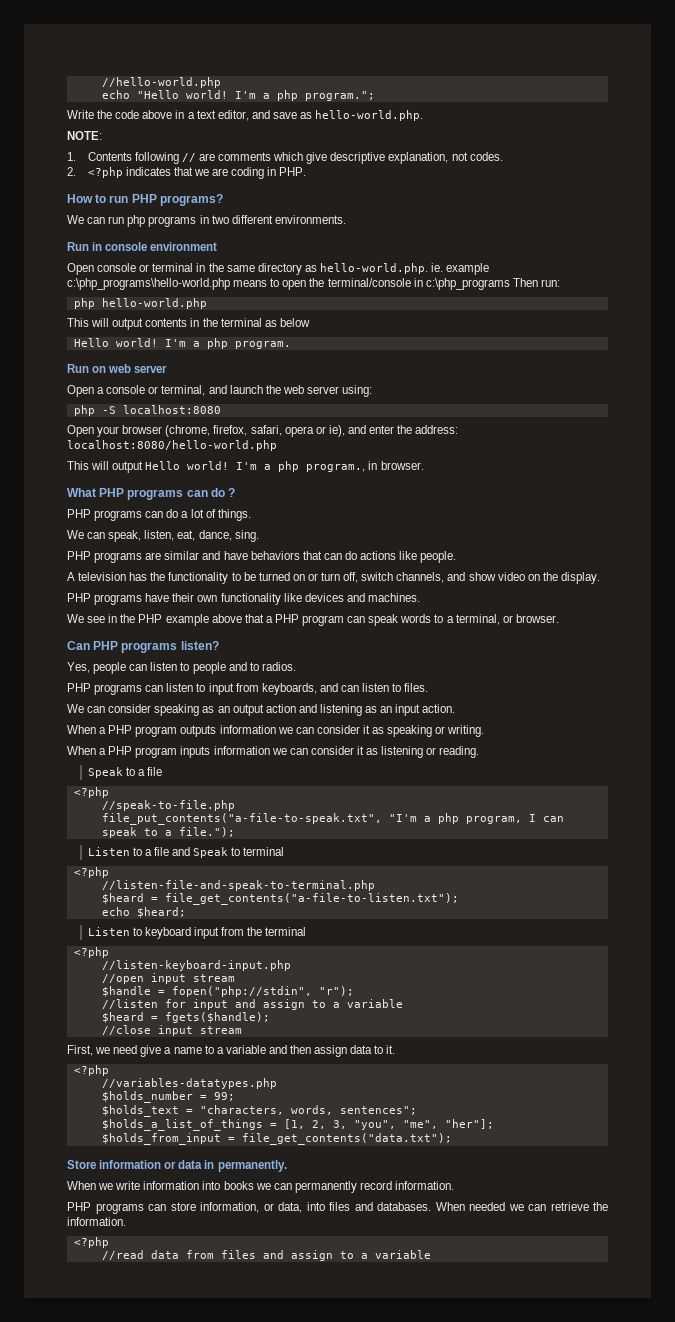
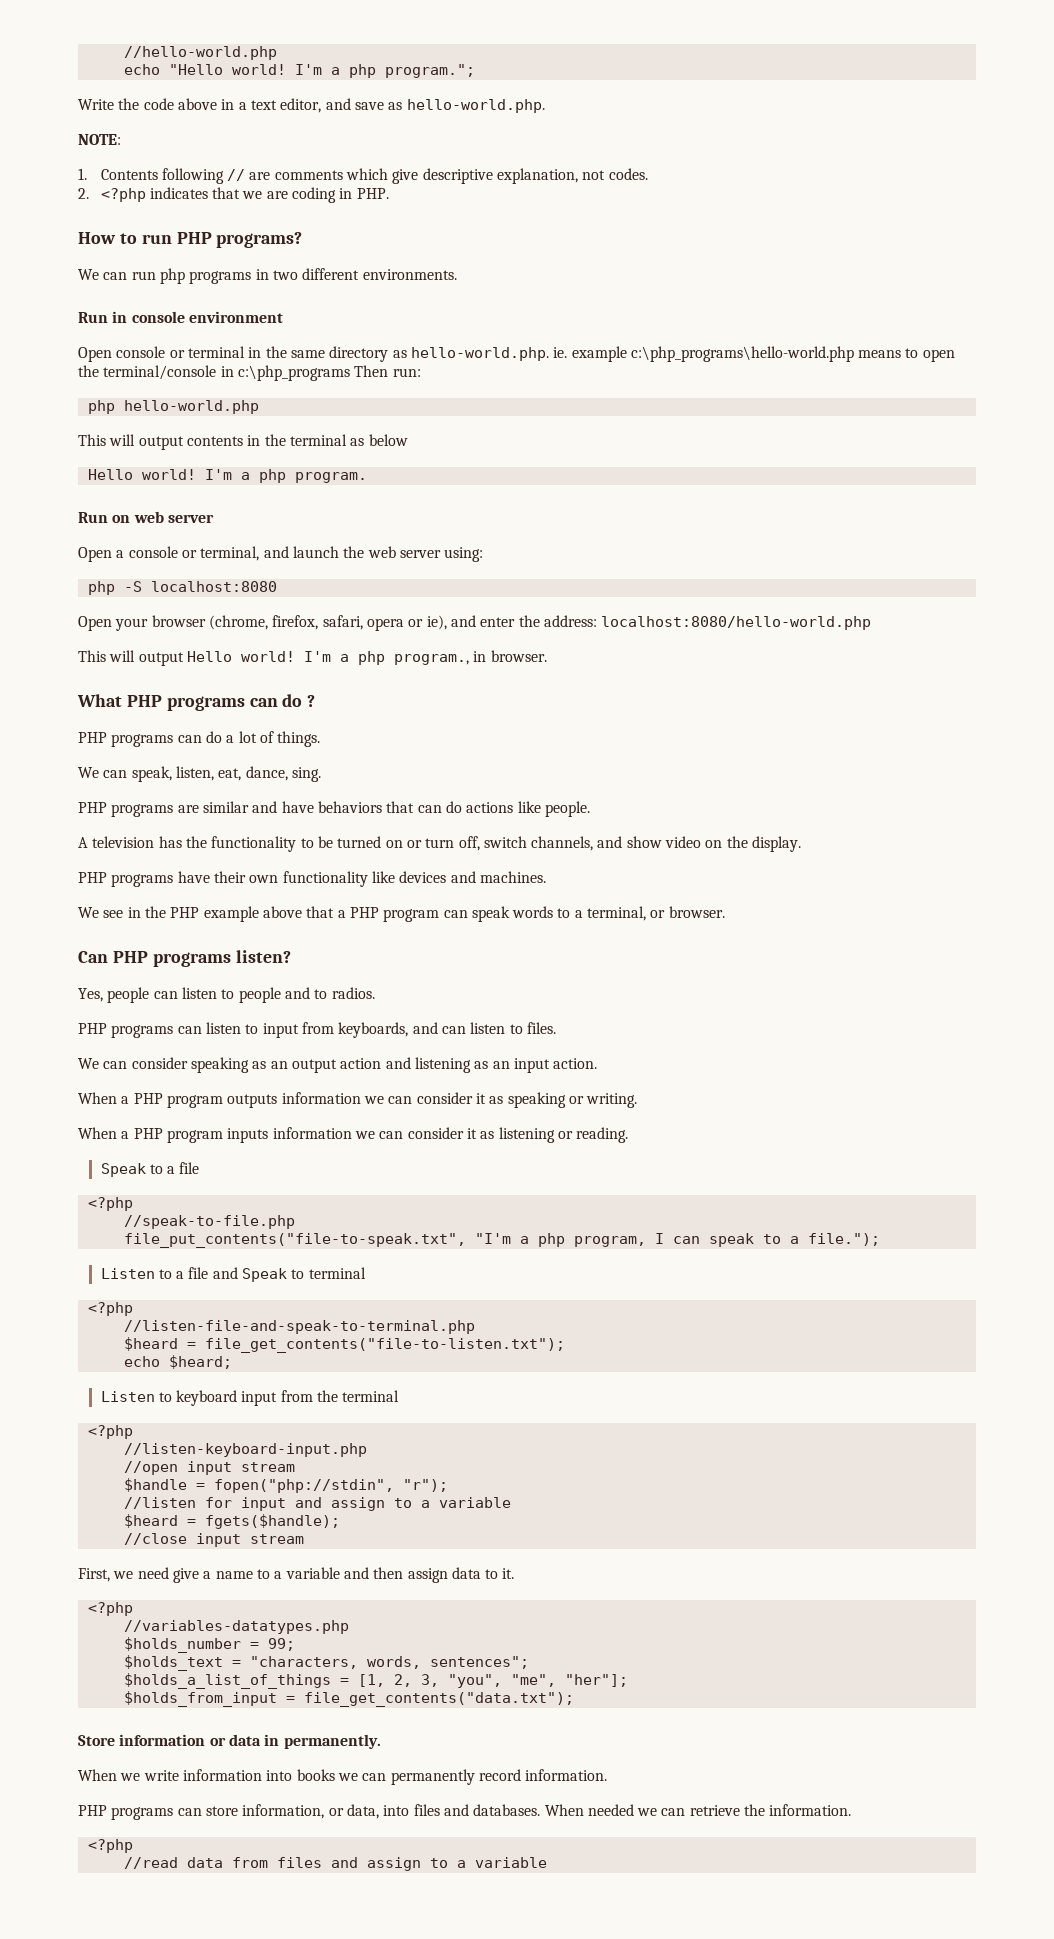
- file_put_contents("a-file-to-speak.txt", "I'm a php program, I can speak to a file.");
+ file_put_contents("file-to-speak.txt", "I'm a php program, I can speak to a file.");
- $heard = file_get_contents("a-file-to-listen.txt");
+ $heard = file_get_contents("file-to-listen.txt");

